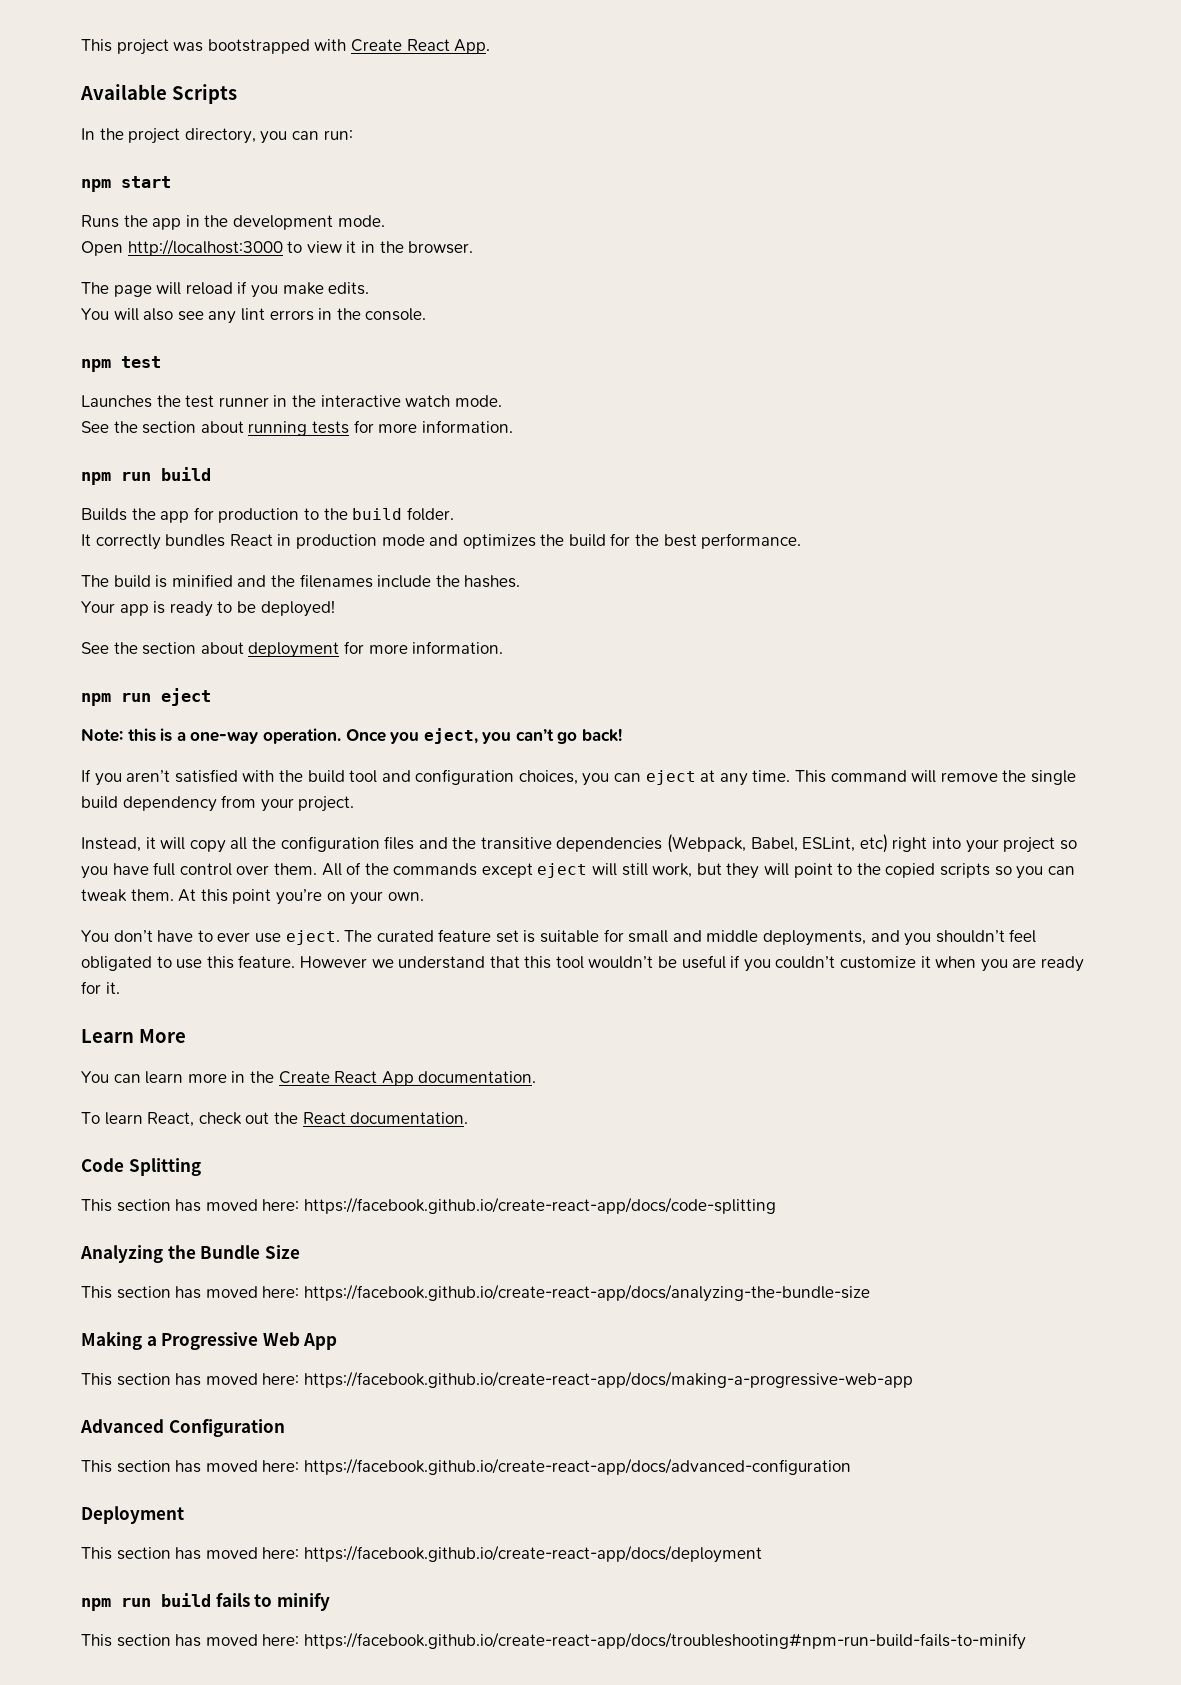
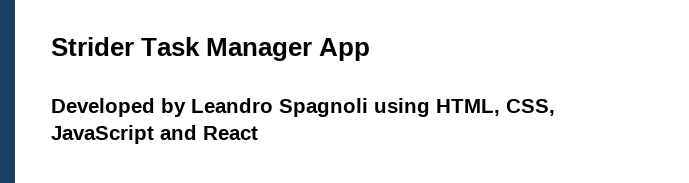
- This project was bootstrapped with Create React App.
- Available Scripts
- In the project directory, you can run:
- npm start
- Runs the app in the development mode.
- Open http://localhost:3000 to view it in the browser.
- The page will reload if you make edits.
- You will also see any lint errors in the console.
- npm test
- Launches the test runner in the interactive watch mode.
- See the section about running tests for more information.
- npm run build
- Builds the app for production to the build folder.
- It correctly bundles React in production mode and optimizes the build for the best performance.
- The build is minified and the filenames include the hashes.
- Your app is ready to be deployed!
- See the section about deployment for more information.
- npm run eject
- Note: this is a one-way operation. Once you eject, you can’t go back!
- If you aren’t satisfied with the build tool and configuration choices, you can eject at any time. This command will remove the single build dependency from your project.
- Instead, it will copy all the configuration files and the transitive dependencies (Webpack, Babel, ESLint, etc) right into your project so you have full control over them. All of the commands except eject will still work, but they will point to the copied scripts so you can tweak them. At this point you’re on your own.
- You don’t have to ever use eject. The curated feature set is suitable for small and middle deployments, and you shouldn’t feel obligated to use this feature. However we understand that this tool wouldn’t be useful if you couldn’t customize it when you are ready for it.
- Learn More
- You can learn more in the Create React App documentation.
- To learn React, check out the React documentation.
- Code Splitting
- This section has moved here: https://facebook.github.io/create-react-app/docs/code-splitting
- Analyzing the Bundle Size
- This section has moved here: https://facebook.github.io/create-react-app/docs/analyzing-the-bundle-size
- Making a Progressive Web App
- This section has moved here: https://facebook.github.io/create-react-app/docs/making-a-progressive-web-app
- Advanced Configuration
- This section has moved here: https://facebook.github.io/create-react-app/docs/advanced-configuration
- Deployment
- This section has moved here: https://facebook.github.io/create-react-app/docs/deployment
- npm run build fails to minify
- This section has moved here: https://facebook.github.io/create-react-app/docs/troubleshooting#npm-run-build-fails-to-minify
+ Strider Task Manager App
+ Developed by Leandro Spagnoli using HTML, CSS, JavaScript and React

